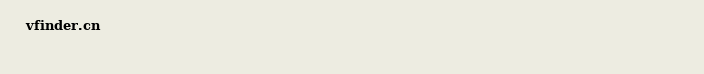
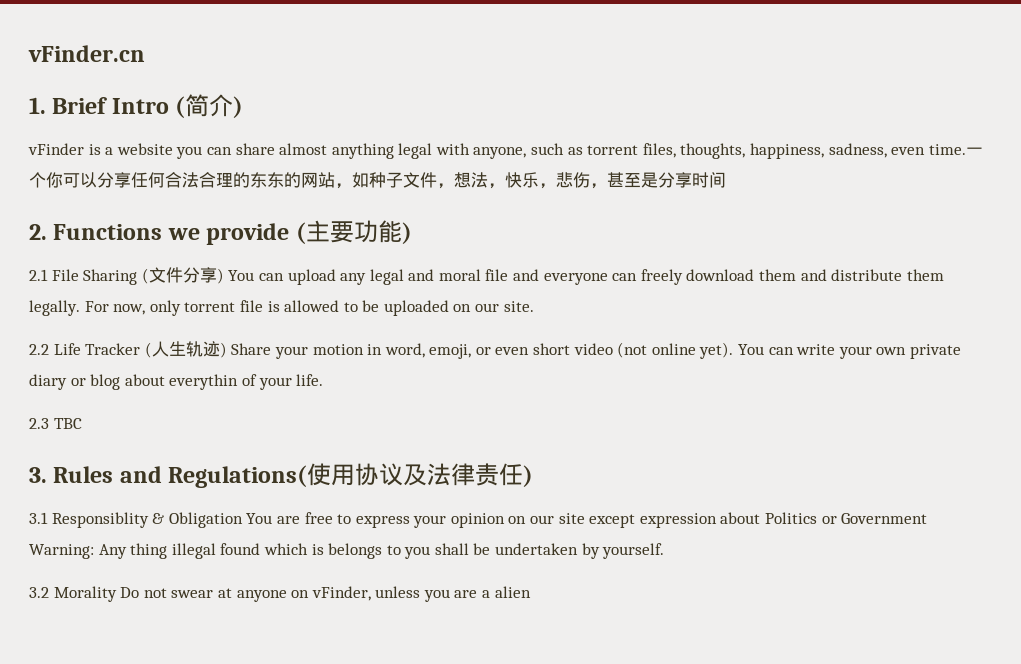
- vfinder.cn
+ vFinder.cn
+ 1. Brief Intro (简介)
+ vFinder is a website you can share almost anything legal with anyone, such as torrent files, thoughts, happiness, sadness, even time.一个你可以分享任何合法合理的东东的网站，如种子文件，想法，快乐，悲伤，甚至是分享时间
+ 2. Functions we provide (主要功能)
+ 2.1 File Sharing (文件分享) You can upload any legal and moral file and everyone can freely download them and distribute them legally. For now, only torrent file is allowed to be uploaded on our site.
+ 2.2 Life Tracker (人生轨迹) Share your motion in word, emoji, or even short video (not online yet). You can write your own private diary or blog about everythin of your life.
+ 2.3 TBC
+ 3. Rules and Regulations(使用协议及法律责任)
+ 3.1 Responsiblity & Obligation You are free to express your opinion on our site except expression about Politics or Government Warning: Any thing illegal found which is belongs to you shall be undertaken by yourself.
+ 3.2 Morality Do not swear at anyone on vFinder, unless you are a alien

